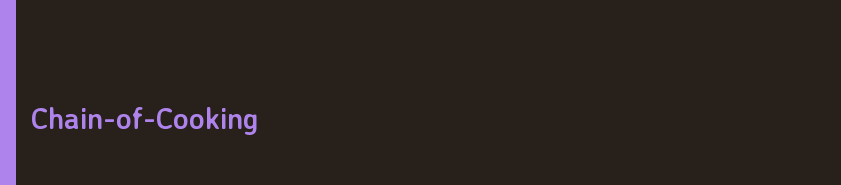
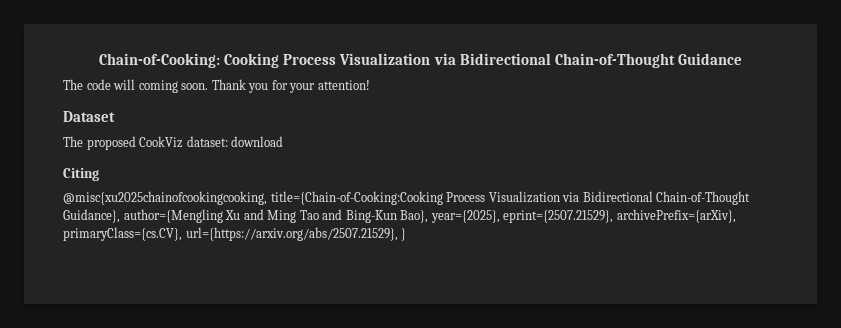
- Chain-of-Cooking
+ Chain-of-Cooking: Cooking Process Visualization via Bidirectional Chain-of-Thought Guidance
+ The code will coming soon. Thank you for your attention!
+ Dataset
+ The proposed CookViz dataset: download
+ Citing
+ @misc{xu2025chainofcookingcooking, title={Chain-of-Cooking:Cooking Process Visualization via Bidirectional Chain-of-Thought Guidance}, author={Mengling Xu and Ming Tao and Bing-Kun Bao}, year={2025}, eprint={2507.21529}, archivePrefix={arXiv}, primaryClass={cs.CV}, url={https://arxiv.org/abs/2507.21529}, }

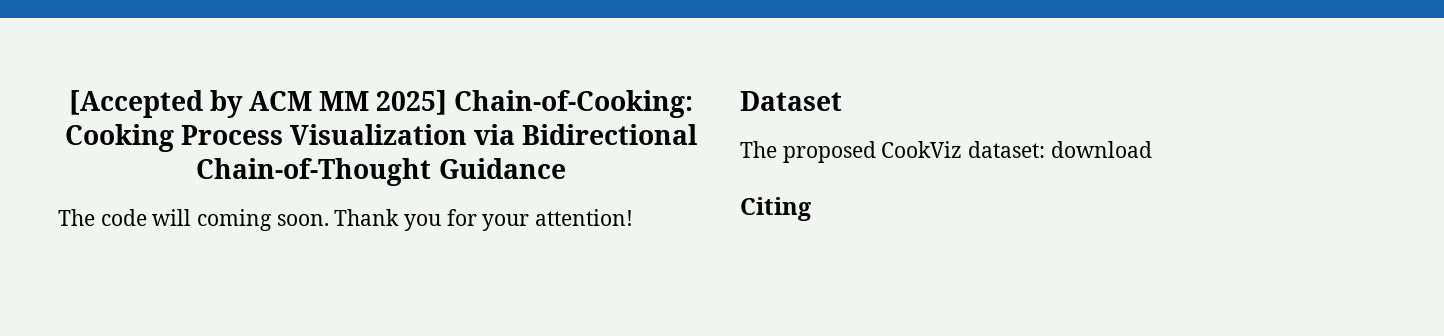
- Chain-of-Cooking: Cooking Process Visualization via Bidirectional Chain-of-Thought Guidance
+ [Accepted by ACM MM 2025] Chain-of-Cooking: Cooking Process Visualization via Bidirectional Chain-of-Thought Guidance
- @misc{xu2025chainofcookingcooking, title={Chain-of-Cooking:Cooking Process Visualization via Bidirectional Chain-of-Thought Guidance}, author={Mengling Xu and Ming Tao and Bing-Kun Bao}, year={2025}, eprint={2507.21529}, archivePrefix={arXiv}, primaryClass={cs.CV}, url={https://arxiv.org/abs/2507.21529}, }

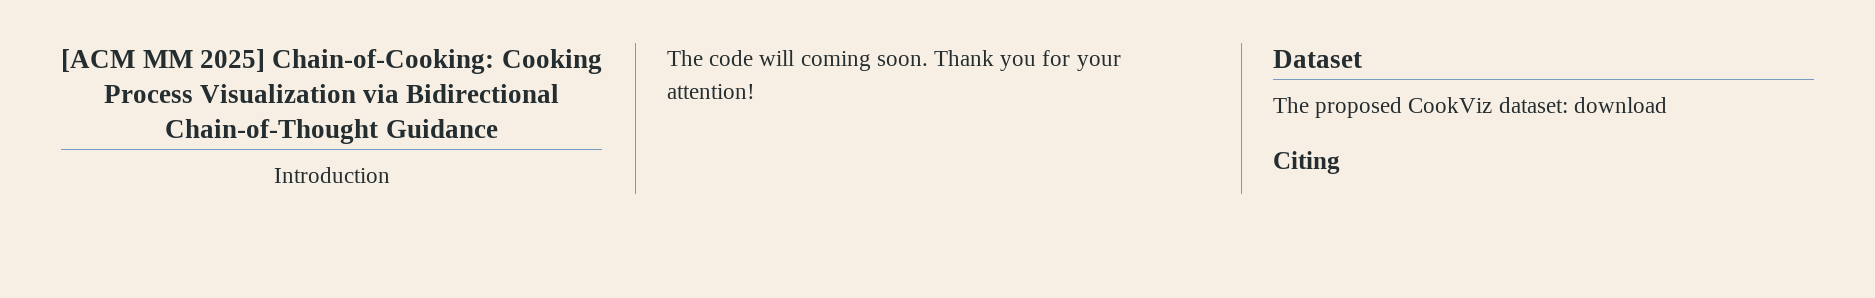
- [Accepted by ACM MM 2025] Chain-of-Cooking: Cooking Process Visualization via Bidirectional Chain-of-Thought Guidance
+ [ACM MM 2025] Chain-of-Cooking: Cooking Process Visualization via Bidirectional Chain-of-Thought Guidance
+ Introduction

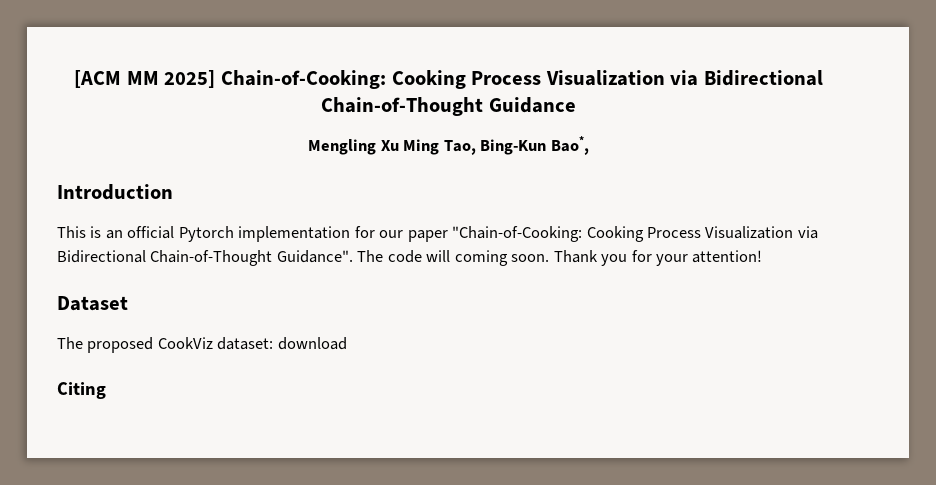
+ Mengling Xu Ming Tao, Bing-Kun Bao*,
  Introduction
- The code will coming soon.
+ This is an official Pytorch implementation for our paper "Chain-of-Cooking: Cooking Process Visualization via Bidirectional Chain-of-Thought Guidance". The code will coming soon.

